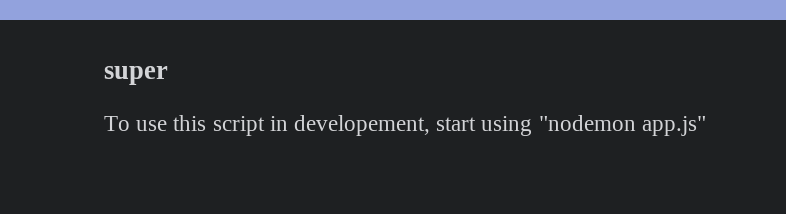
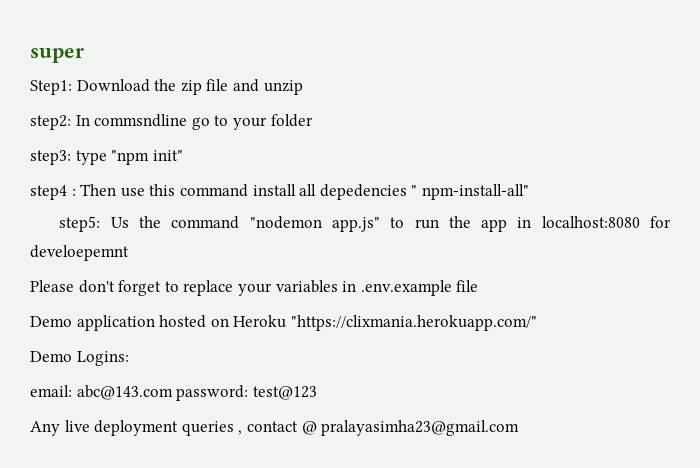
- To use this script in developement, start using "nodemon app.js"
+ Step1: Download the zip file and unzip
+ step2: In commsndline go to your folder
+ step3: type "npm init"
+ step4 : Then use this command install all depedencies " npm-install-all"
+ step5: Us the command "nodemon app.js" to run the app in localhost:8080 for develoepemnt
+ Please don't forget to replace your variables in .env.example file
+ Demo application hosted on Heroku "https://clixmania.herokuapp.com/"
+ Demo Logins:
+ email: abc@143.com password: test@123
+ Any live deployment queries , contact @ pralayasimha23@gmail.com

